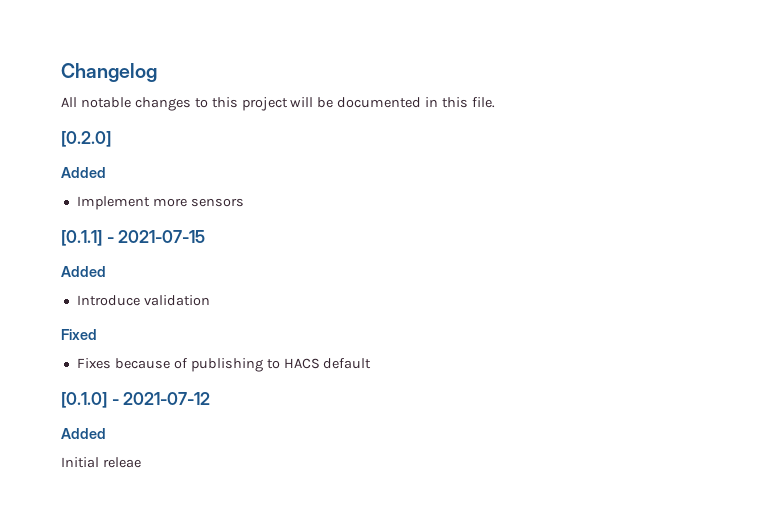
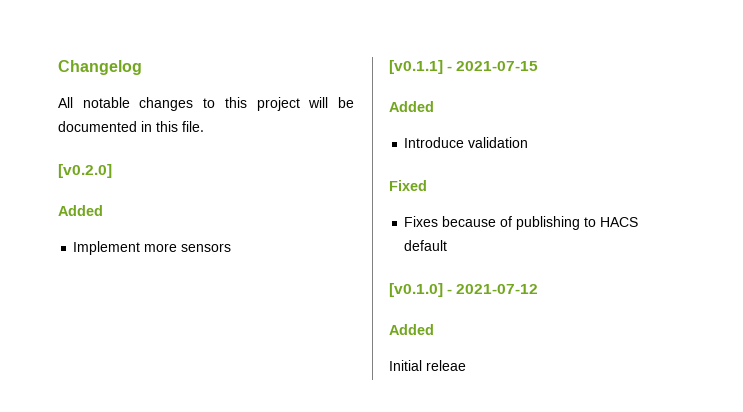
- [0.2.0]
+ [v0.2.0]
- [0.1.1] - 2021-07-15
+ [v0.1.1] - 2021-07-15
- [0.1.0] - 2021-07-12
+ [v0.1.0] - 2021-07-12

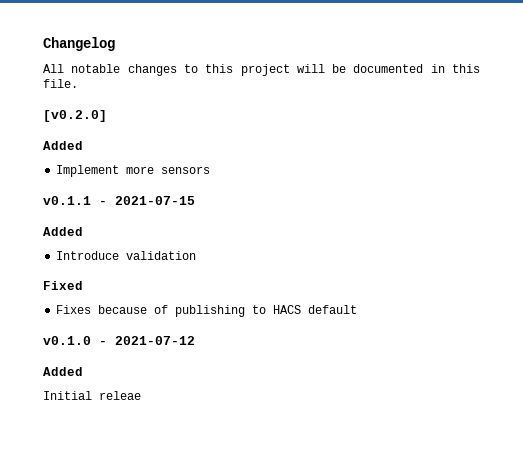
- [v0.1.1] - 2021-07-15
+ v0.1.1 - 2021-07-15
- [v0.1.0] - 2021-07-12
+ v0.1.0 - 2021-07-12

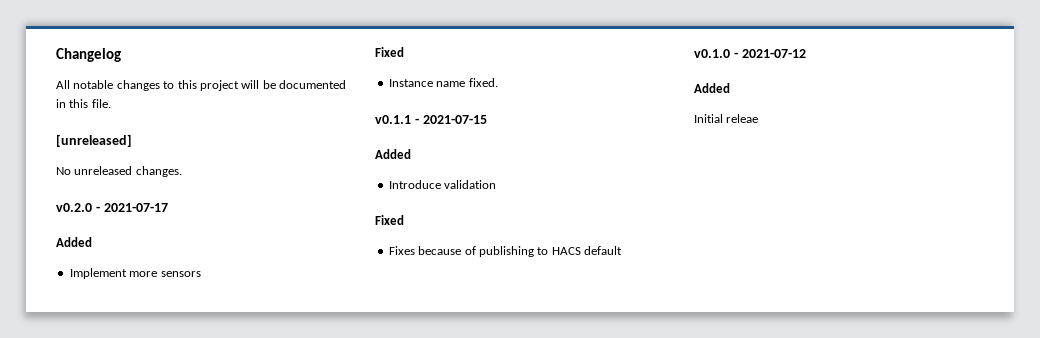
- [v0.2.0]
+ [unreleased]
+ No unreleased changes.
+ v0.2.0 - 2021-07-17
  Implement more sensors
+ Fixed
+ Instance name fixed.

